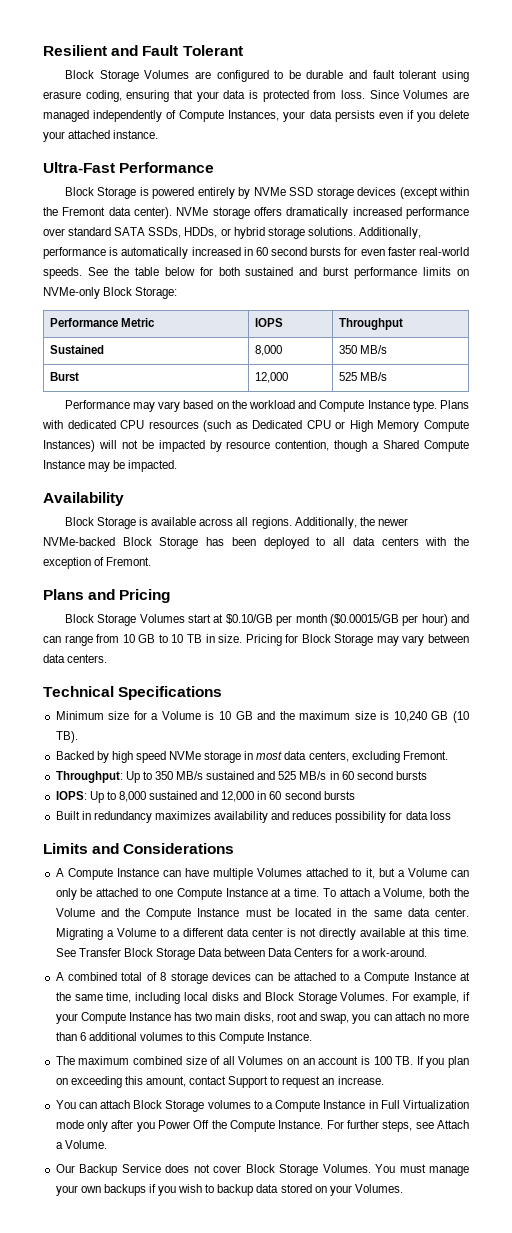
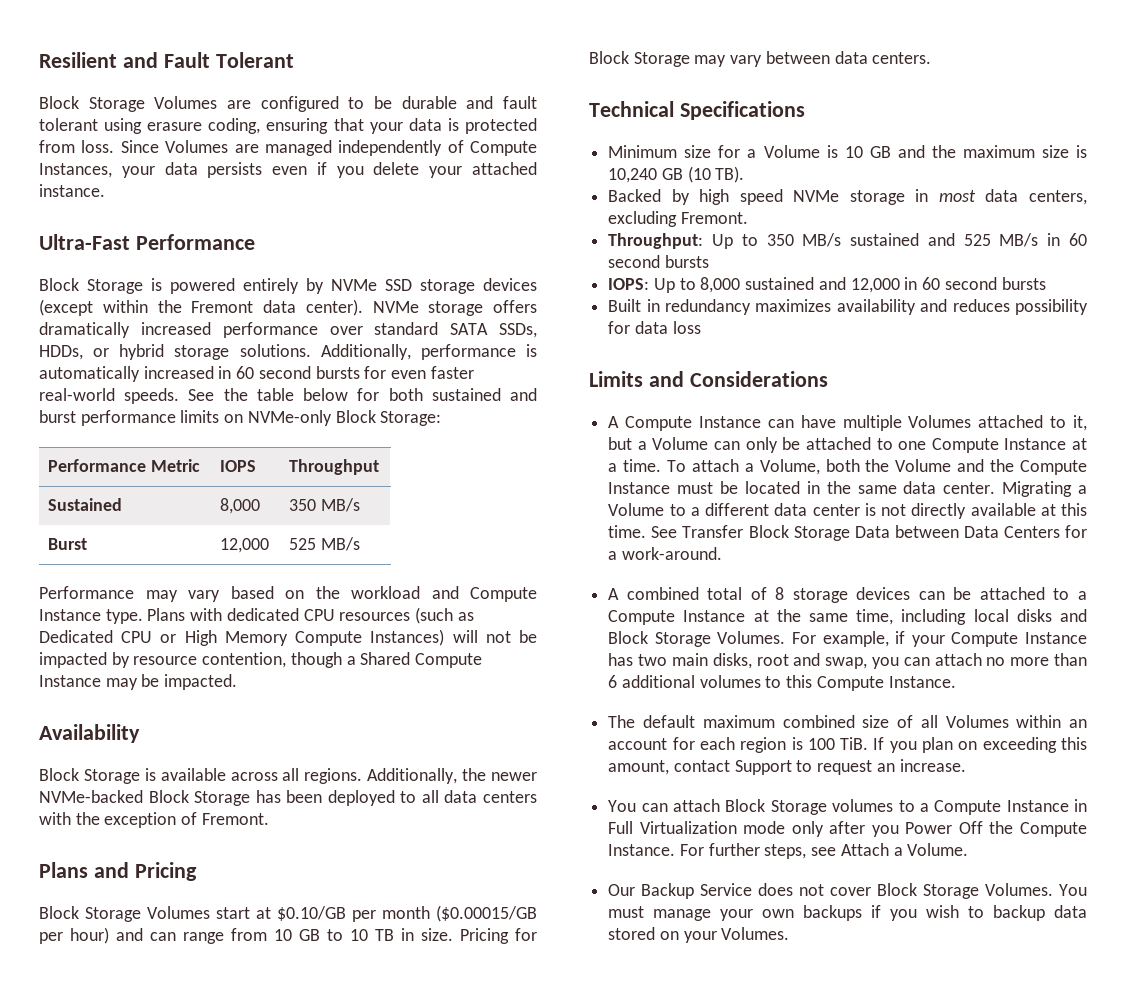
- The maximum combined size of all Volumes on an account is 100 TB. If you plan on exceeding this amount, contact Support to request an increase.
+ The default maximum combined size of all Volumes within an account for each region is 100 TiB. If you plan on exceeding this amount, contact Support to request an increase.

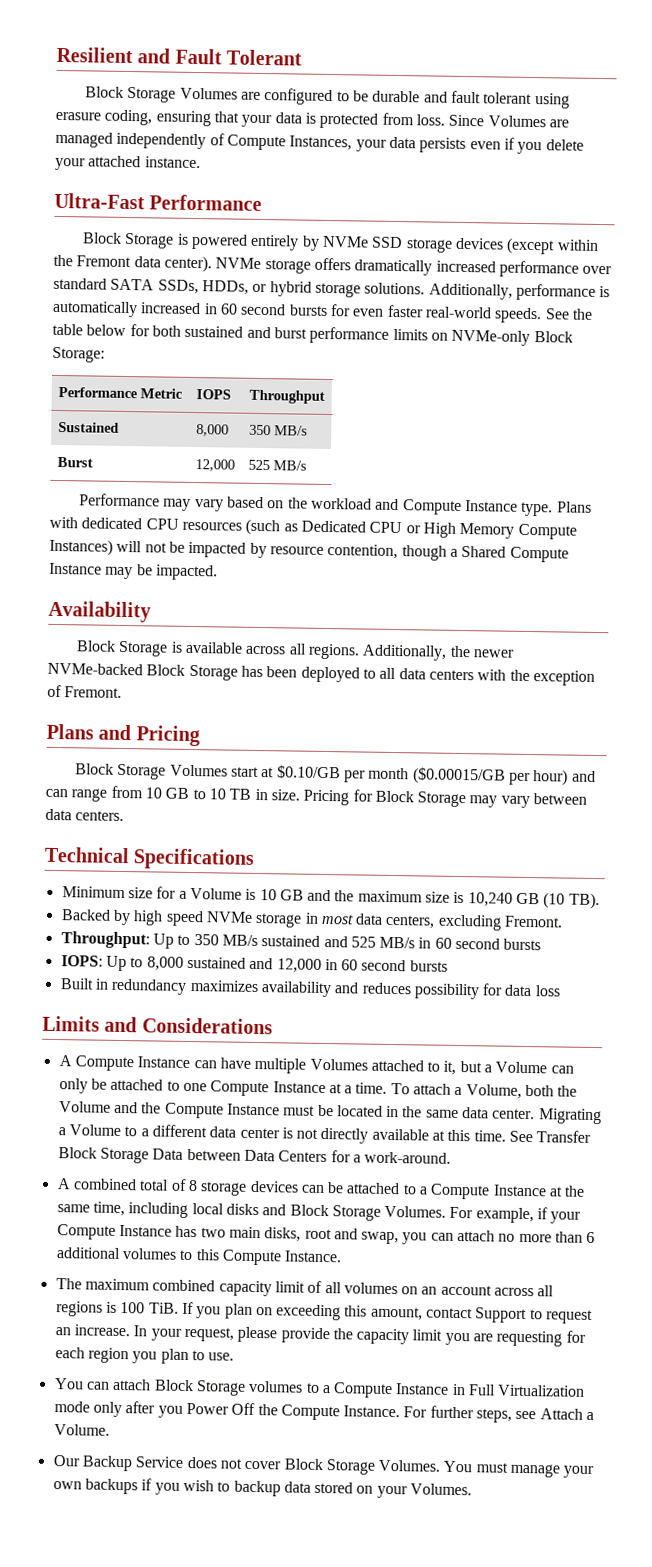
- The default maximum combined size of all Volumes within an account for each region is 100 TiB. If you plan on exceeding this amount, contact Support to request an increase.
+ The maximum combined capacity limit of all volumes on an account across all regions is 100 TiB. If you plan on exceeding this amount, contact Support to request an increase. In your request, please provide the capacity limit you are requesting for each region you plan to use.

